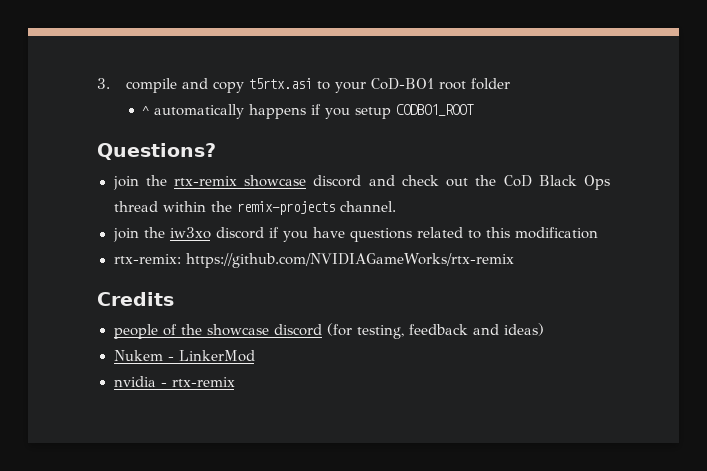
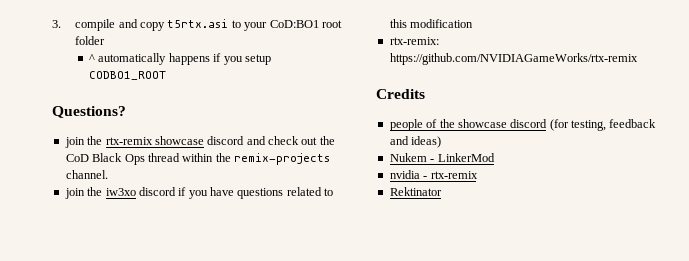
- 3. compile and copy t5rtx.asi to your CoD-BO1 root folder
+ 3. compile and copy t5rtx.asi to your CoD:BO1 root folder
+ Rektinator

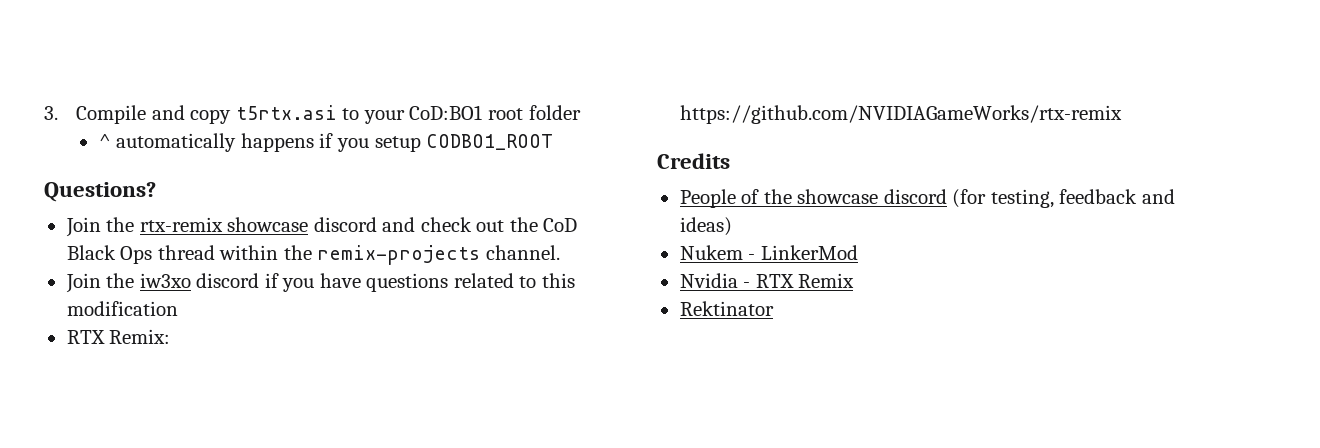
- 3. compile and copy t5rtx.asi to your CoD:BO1 root folder
+ 3. Compile and copy t5rtx.asi to your CoD:BO1 root folder
- join the rtx-remix showcase discord and check out the CoD Black Ops thread within the remix-projects channel.
+ Join the rtx-remix showcase discord and check out the CoD Black Ops thread within the remix-projects channel.
- join the iw3xo discord if you have questions related to this modification
+ Join the iw3xo discord if you have questions related to this modification
- rtx-remix: https://github.com/NVIDIAGameWorks/rtx-remix
+ RTX Remix: https://github.com/NVIDIAGameWorks/rtx-remix
- people of the showcase discord (for testing, feedback and ideas)
+ People of the showcase discord (for testing, feedback and ideas)
- nvidia - rtx-remix
+ Nvidia - RTX Remix

